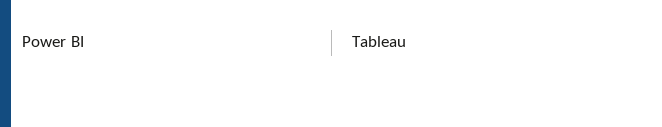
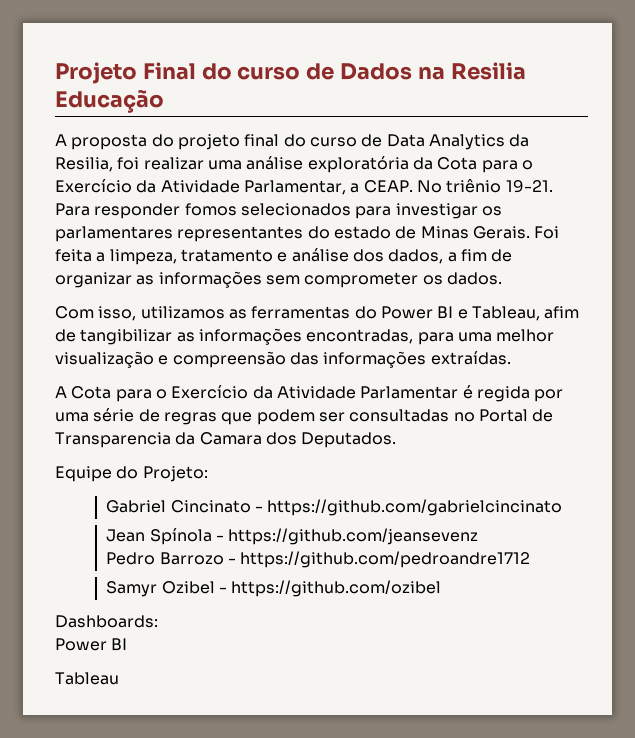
+ Projeto Final do curso de Dados na Resilia Educação
+ A proposta do projeto final do curso de Data Analytics da Resilia, foi realizar uma análise exploratória da Cota para o Exercício da Atividade Parlamentar, a CEAP. No triênio 19-21. Para responder fomos selecionados para investigar os parlamentares representantes do estado de Minas Gerais. Foi feita a limpeza, tratamento e análise dos dados, a fim de organizar as informações sem comprometer os dados.
+ Com isso, utilizamos as ferramentas do Power BI e Tableau, afim de tangibilizar as informações encontradas, para uma melhor visualização e compreensão das informações extraídas.
+ A Cota para o Exercício da Atividade Parlamentar é regida por uma série de regras que podem ser consultadas no Portal de Transparencia da Camara dos Deputados.
+ Equipe do Projeto:
+ Gabriel Cincinato - https://github.com/gabrielcincinato
+ Jean Spínola - https://github.com/jeansevenz
+ Pedro Barrozo - https://github.com/pedroandre1712
+ Samyr Ozibel - https://github.com/ozibel
+ Dashboards:

